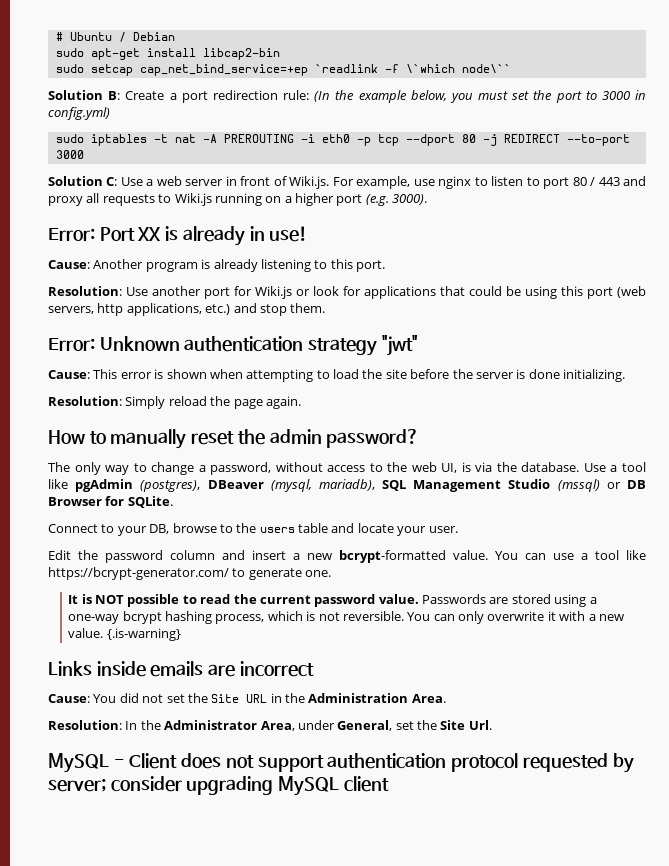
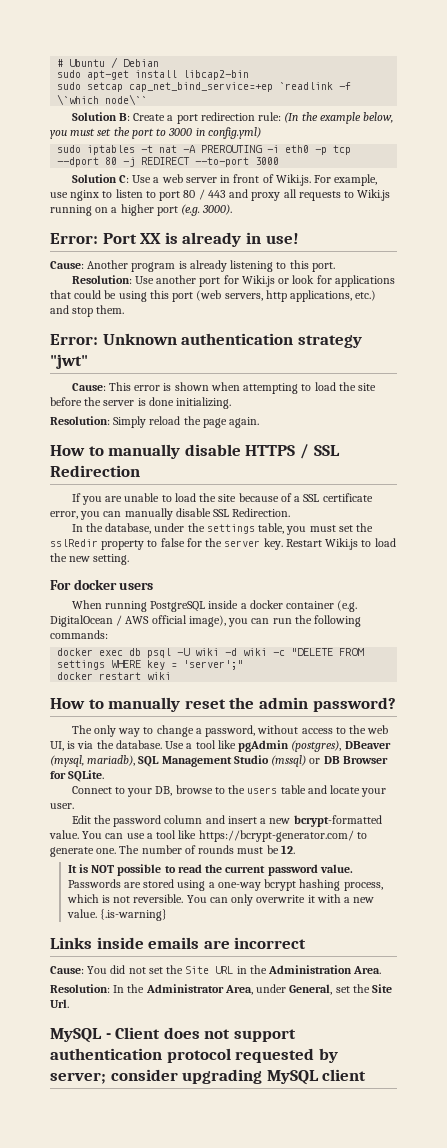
+ How to manually disable HTTPS / SSL Redirection
+ If you are unable to load the site because of a SSL certificate error, you can manually disable SSL Redirection.
+ In the database, under the settings table, you must set the sslRedir property to false for the server key. Restart Wiki.js to load the new setting.
+ For docker users
+ When running PostgreSQL inside a docker container (e.g. DigitalOcean / AWS official image), you can run the following commands:
+ docker exec db psql -U wiki -d wiki -c "DELETE FROM settings WHERE key = 'server';"
+ docker restart wiki
+ The number of rounds must be 12.

